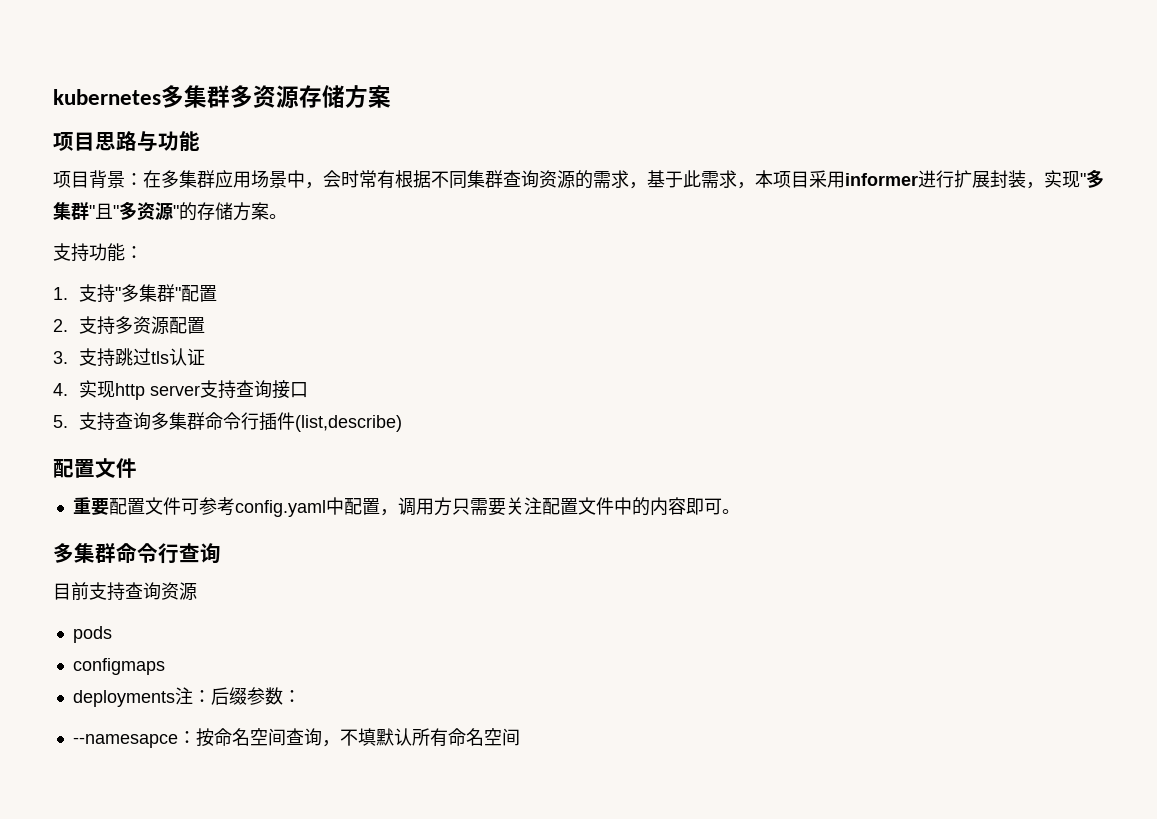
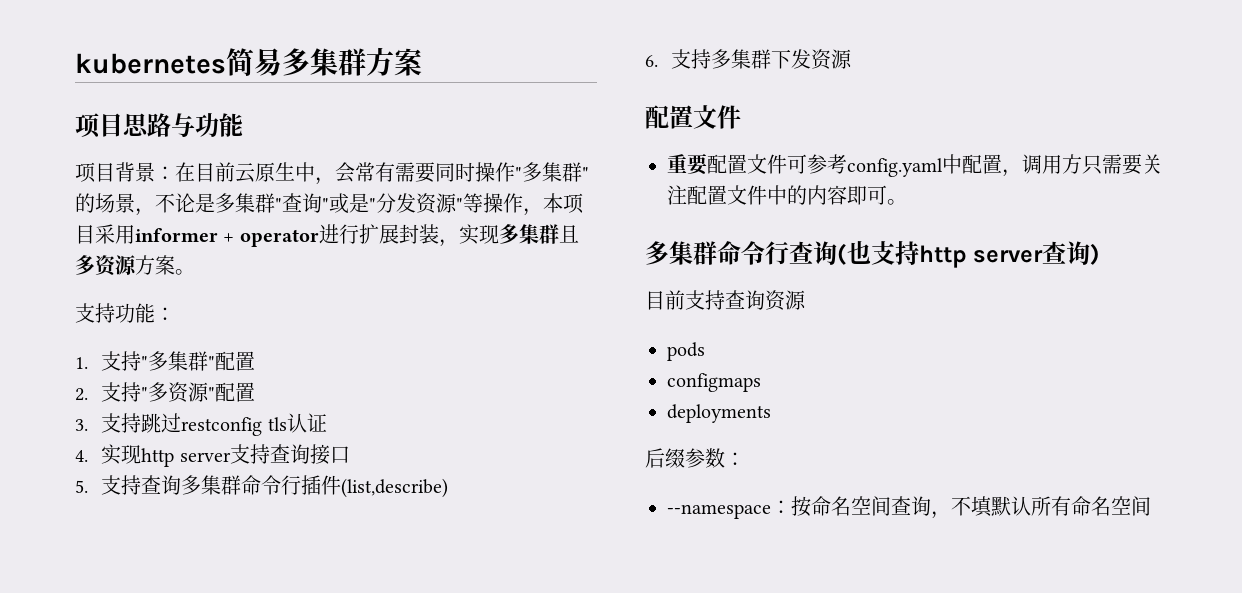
- kubernetes多集群多资源存储方案
+ kubernetes简易多集群方案
- 项目背景：在多集群应用场景中，会时常有根据不同集群查询资源的需求，基于此需求，本项目采用informer进行扩展封装，实现"多集群"且"多资源"的存储方案。
+ 项目背景：在目前云原生中，会常有需要同时操作"多集群"的场景，不论是多集群"查询"或是"分发资源"等操作，本项目采用informer + operator进行扩展封装，实现多集群且多资源方案。
- 2.支持多资源配置
+ 2.支持"多资源"配置
- 3.支持跳过tls认证
+ 3.支持跳过restconfig tls认证
+ 6.支持多集群下发资源
- 多集群命令行查询
+ 多集群命令行查询(也支持http server查询)
- deployments注：后缀参数：
+ deployments
+ 后缀参数：
- --namesapce：按命名空间查询，不填默认所有命名空间
+ --namespace：按命名空间查询，不填默认所有命名空间

